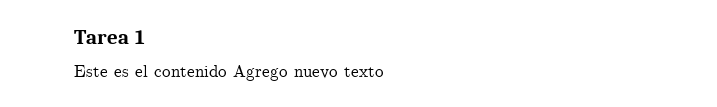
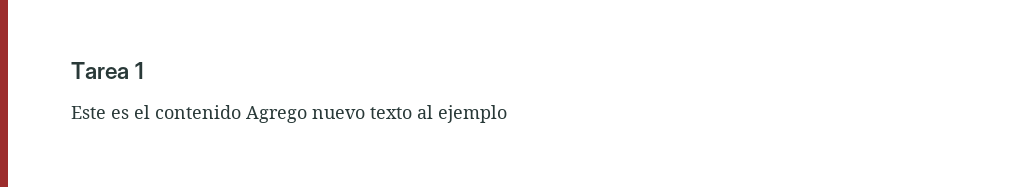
- Este es el contenido Agrego nuevo texto
+ Este es el contenido Agrego nuevo texto al ejemplo

